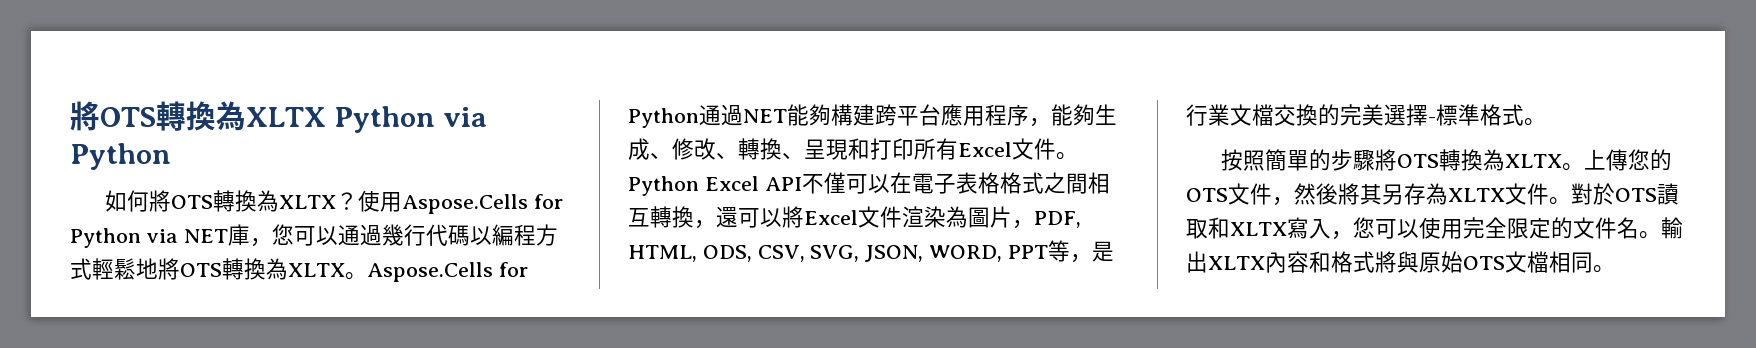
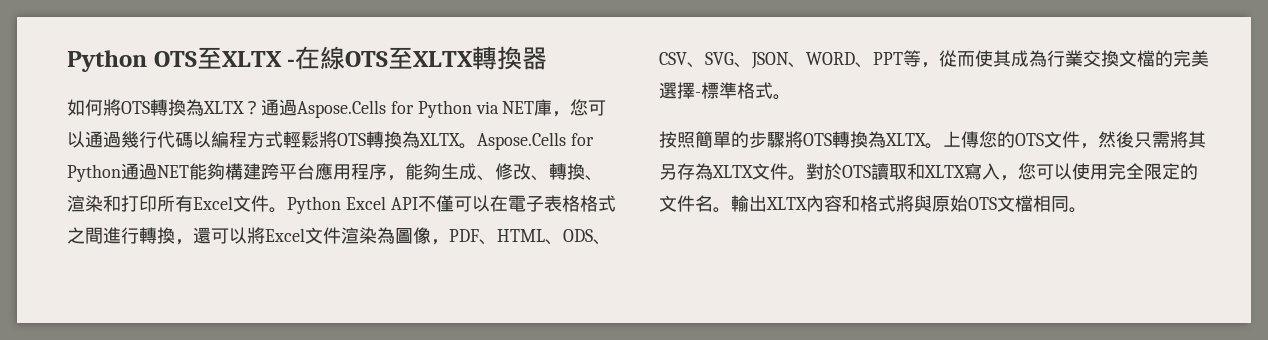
- 將OTS轉換為XLTX Python via Python
+ Python OTS至XLTX -在線OTS至XLTX轉換器
- 使用Aspose.Cells for Python via NET庫，您可以通過幾行代碼以編程方式輕鬆地將OTS轉換為XLTX。
+ 通過Aspose.Cells for Python via NET庫，您可以通過幾行代碼以編程方式輕鬆將OTS轉換為XLTX。
- Aspose.Cells for Python通過NET能夠構建跨平台應用程序，能夠生成、修改、轉換、呈現和打印所有Excel文件。
+ Aspose.Cells for Python通過NET能夠構建跨平台應用程序，能夠生成、修改、轉換、渲染和打印所有Excel文件。
- Python Excel API不僅可以在電子表格格式之間相互轉換，還可以將Excel文件渲染為圖片，PDF, HTML, ODS, CSV, SVG, JSON, WORD, PPT等，是行業文檔交換的完美選擇-標準格式。
+ Python Excel API不僅可以在電子表格格式之間進行轉換，還可以將Excel文件渲染為圖像，PDF、HTML、ODS、CSV、SVG、JSON、WORD、PPT等，從而使其成為行業交換文檔的完美選擇-標準格式。
- 上傳您的OTS文件，然後將其另存為XLTX文件。
+ 上傳您的OTS文件，然後只需將其另存為XLTX文件。

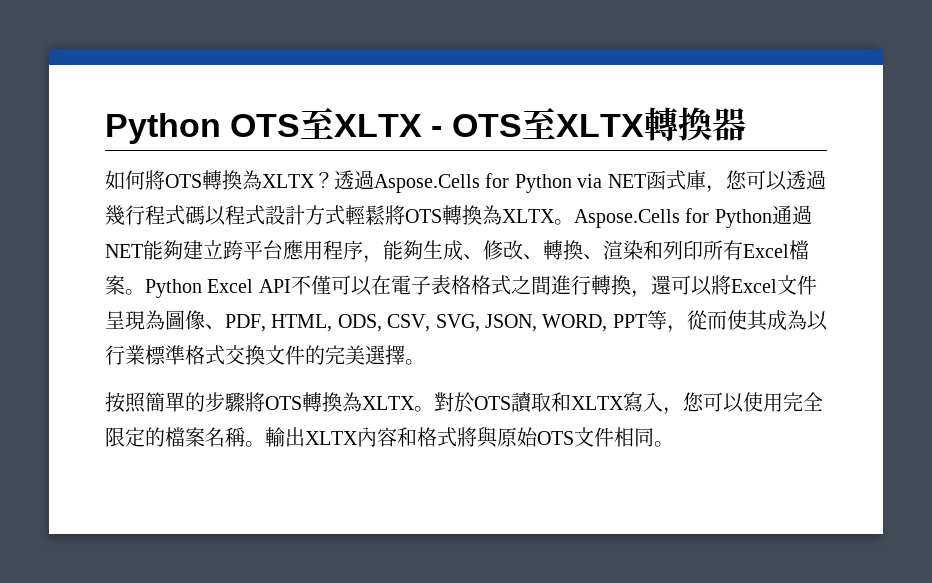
- Python OTS至XLTX -在線OTS至XLTX轉換器
+ Python OTS至XLTX - OTS至XLTX轉換器
- 通過Aspose.Cells for Python via NET庫，您可以通過幾行代碼以編程方式輕鬆將OTS轉換為XLTX。
+ 透過Aspose.Cells for Python via NET函式庫，您可以透過幾行程式碼以程式設計方式輕鬆將OTS轉換為XLTX。
- Aspose.Cells for Python通過NET能夠構建跨平台應用程序，能夠生成、修改、轉換、渲染和打印所有Excel文件。
+ Aspose.Cells for Python通過NET能夠建立跨平台應用程序，能夠生成、修改、轉換、渲染和列印所有Excel檔案。
- Python Excel API不僅可以在電子表格格式之間進行轉換，還可以將Excel文件渲染為圖像，PDF、HTML、ODS、CSV、SVG、JSON、WORD、PPT等，從而使其成為行業交換文檔的完美選擇-標準格式。
+ Python Excel API不僅可以在電子表格格式之間進行轉換，還可以將Excel文件呈現為圖像、PDF, HTML, ODS, CSV, SVG, JSON, WORD, PPT等，從而使其成為以行業標準格式交換文件的完美選擇。
- 上傳您的OTS文件，然後只需將其另存為XLTX文件。
- 對於OTS讀取和XLTX寫入，您可以使用完全限定的文件名。
+ 對於OTS讀取和XLTX寫入，您可以使用完全限定的檔案名稱。
- 輸出XLTX內容和格式將與原始OTS文檔相同。
+ 輸出XLTX內容和格式將與原始OTS文件相同。

